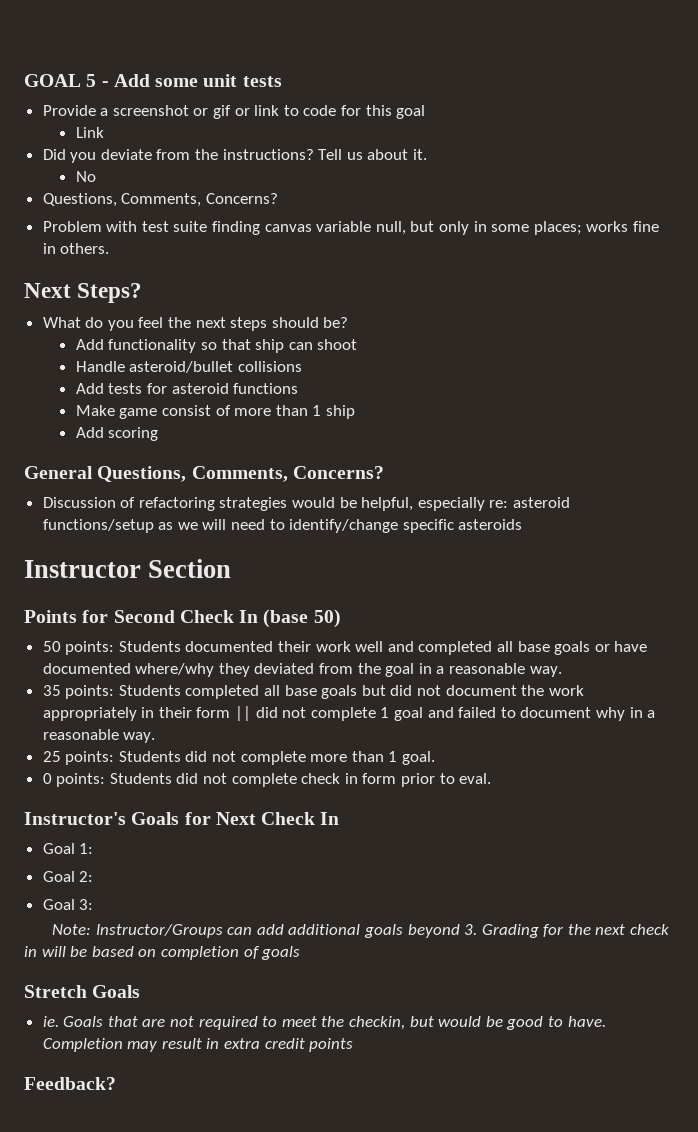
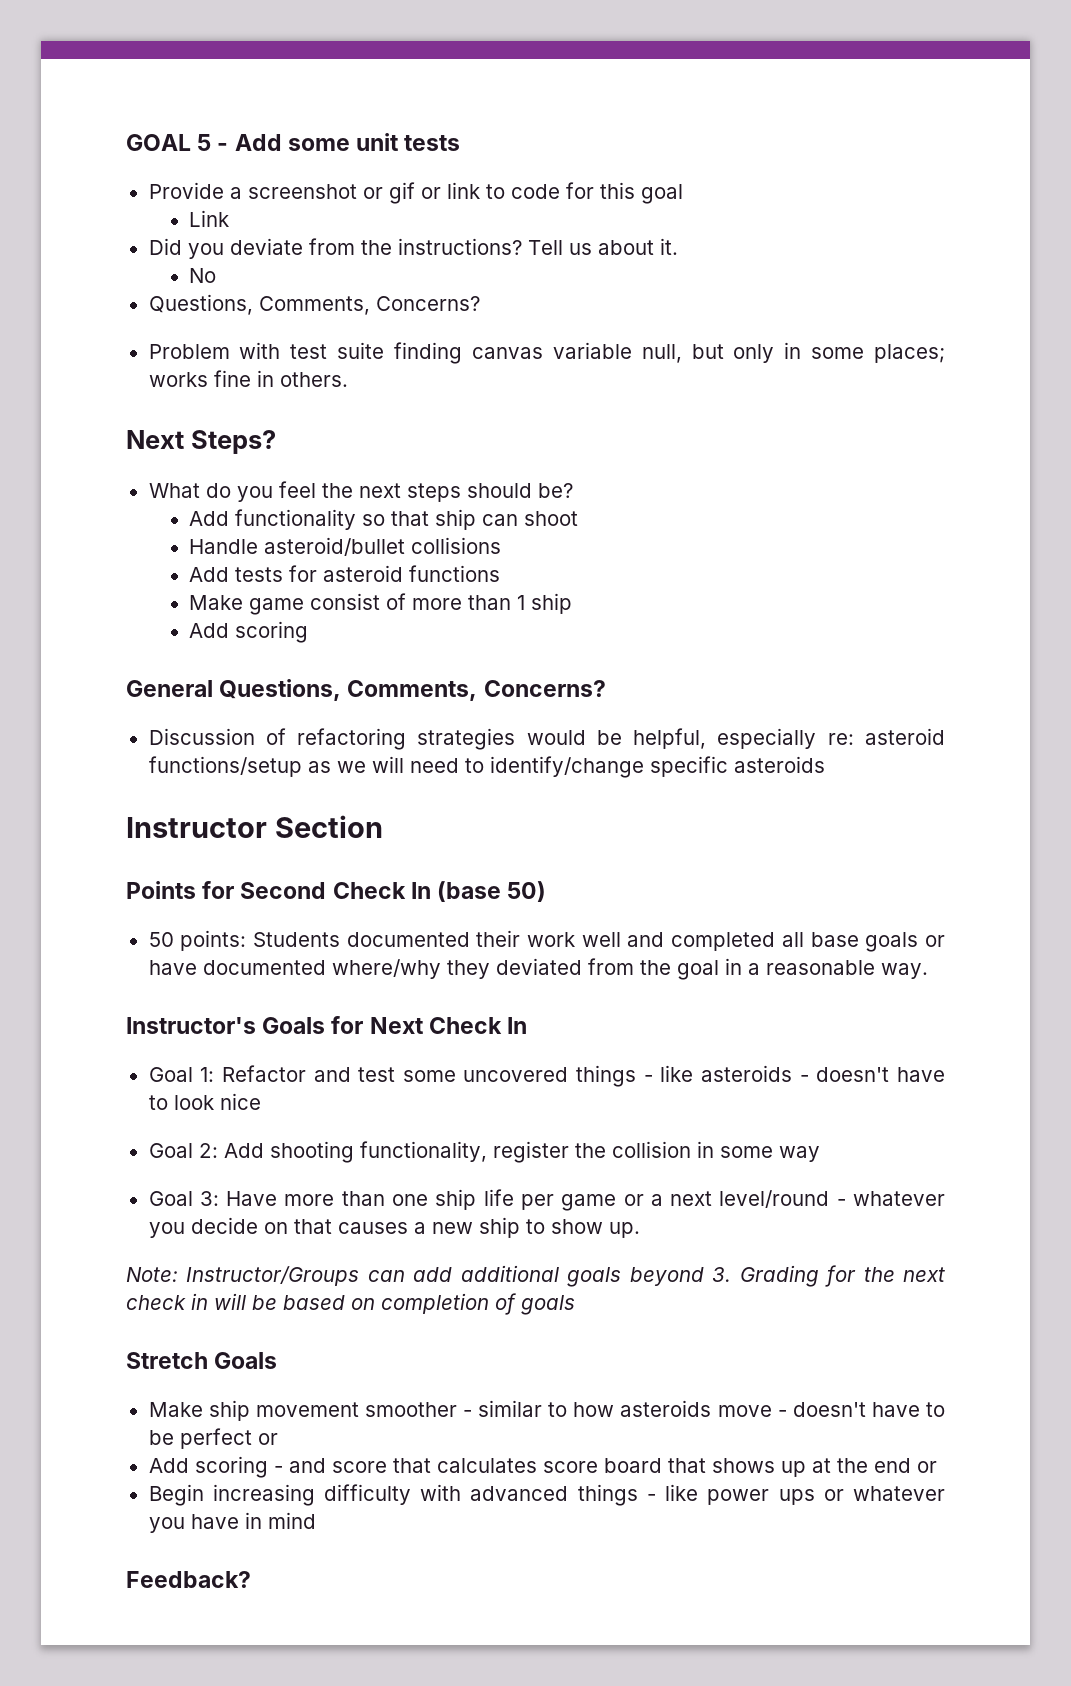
- 35 points: Students completed all base goals but did not document the work appropriately in their form || did not complete 1 goal and failed to document why in a reasonable way.
- 25 points: Students did not complete more than 1 goal.
- 0 points: Students did not complete check in form prior to eval.
- Goal 1:
- Goal 2:
- Goal 3:
+ Goal 1: Refactor and test some uncovered things - like asteroids - doesn't have to look nice
+ Goal 2: Add shooting functionality, register the collision in some way
+ Goal 3: Have more than one ship life per game or a next level/round - whatever you decide on that causes a new ship to show up.
- ie. Goals that are not required to meet the checkin, but would be good to have. Completion may result in extra credit points
+ Make ship movement smoother - similar to how asteroids move - doesn't have to be perfect or
+ Add scoring - and score that calculates score board that shows up at the end or
+ Begin increasing difficulty with advanced things - like power ups or whatever you have in mind

